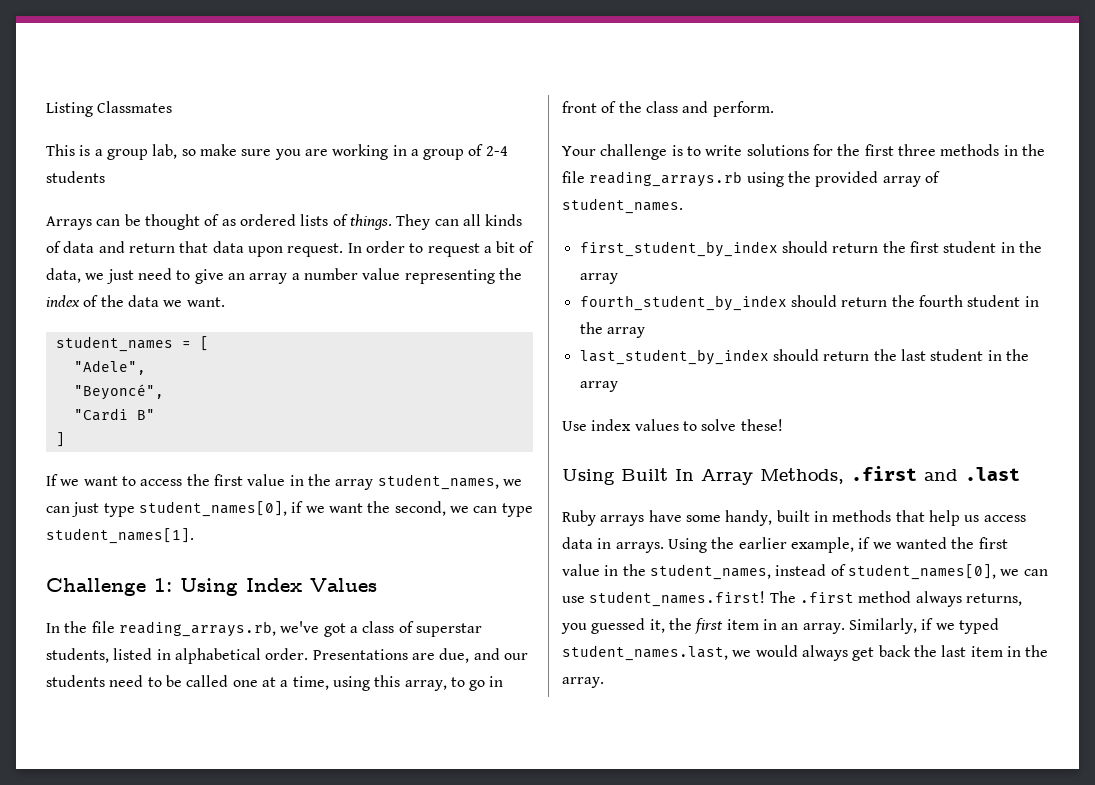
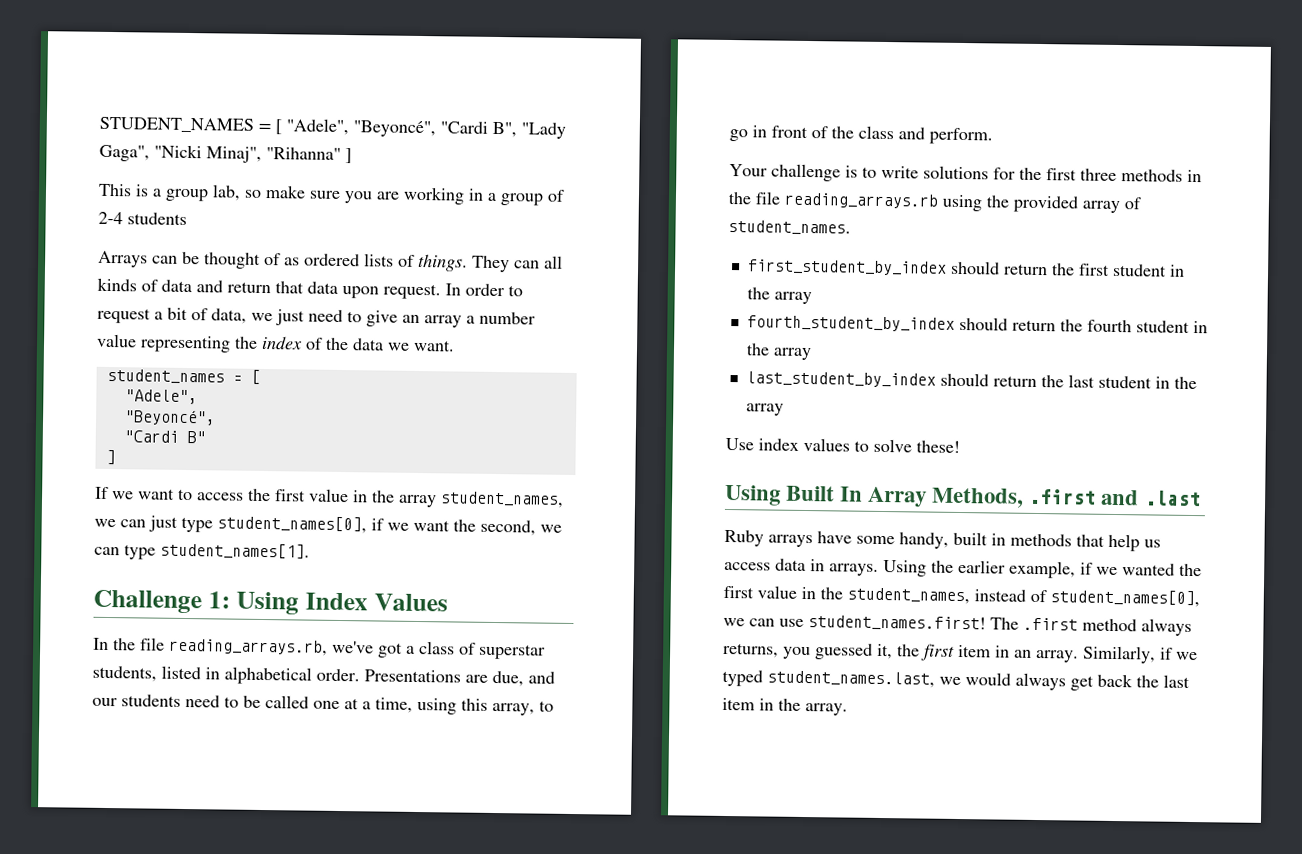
- Listing Classmates
+ STUDENT_NAMES = [ "Adele", "Beyoncé", "Cardi B", "Lady Gaga", "Nicki Minaj", "Rihanna" ]

